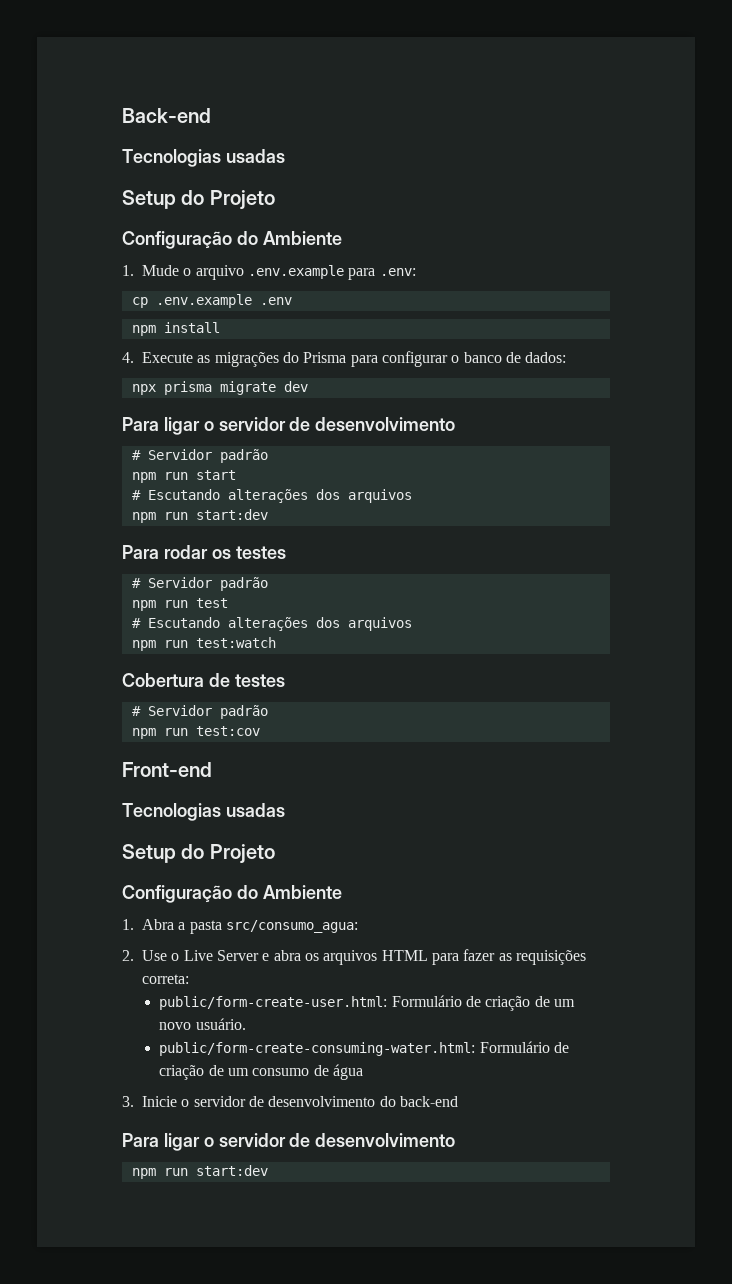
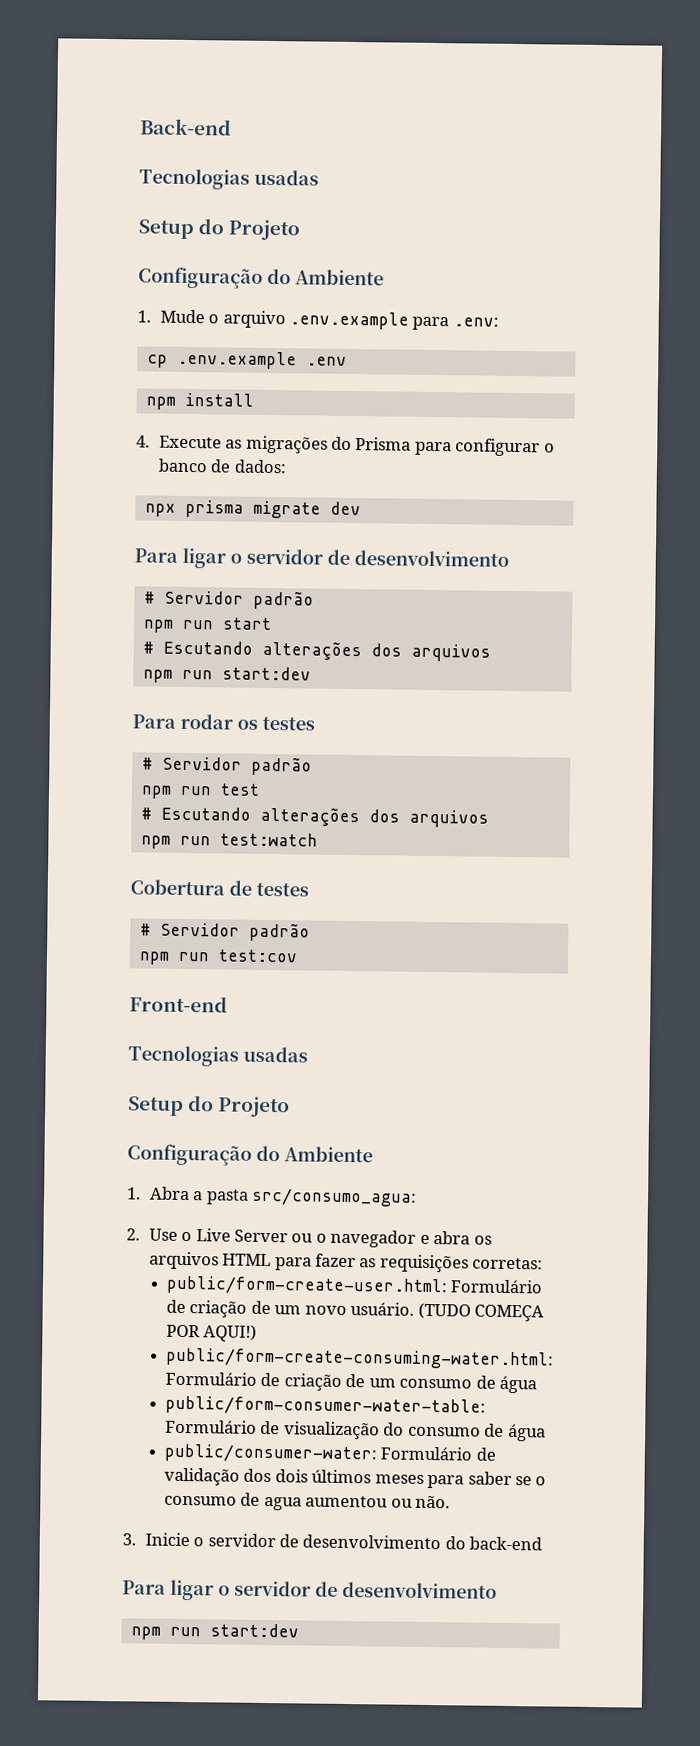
- 2. Use o Live Server e abra os arquivos HTML para fazer as requisições correta:
+ 2. Use o Live Server ou o navegador e abra os arquivos HTML para fazer as requisições corretas:
+ (TUDO COMEÇA POR AQUI!)
+ public/form-consumer-water-table: Formulário de visualização do consumo de água
+ public/consumer-water: Formulário de validação dos dois últimos meses para saber se o consumo de agua aumentou ou não.

